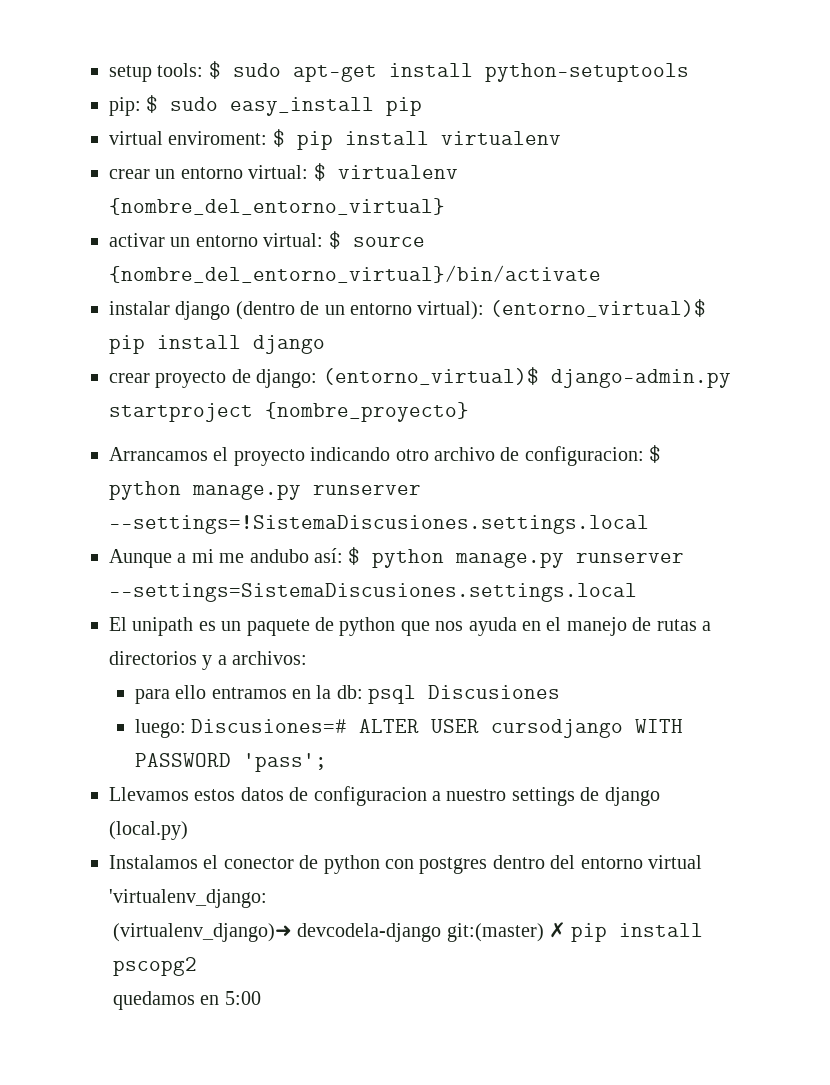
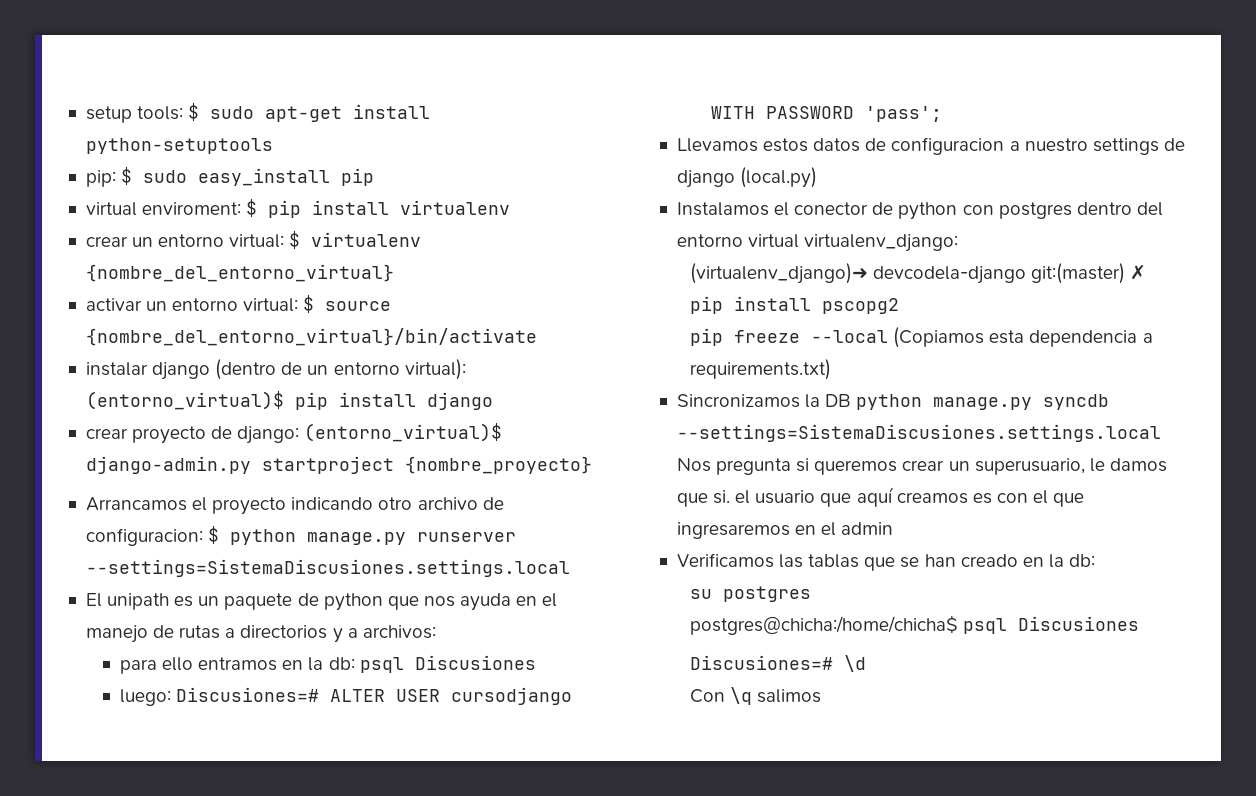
- Arrancamos el proyecto indicando otro archivo de configuracion: $ python manage.py runserver --settings=!SistemaDiscusiones.settings.local
- Aunque a mi me andubo así: $ python manage.py runserver --settings=SistemaDiscusiones.settings.local
+ Arrancamos el proyecto indicando otro archivo de configuracion: $ python manage.py runserver --settings=SistemaDiscusiones.settings.local
- Instalamos el conector de python con postgres dentro del entorno virtual 'virtualenv_django:
+ Instalamos el conector de python con postgres dentro del entorno virtual virtualenv_django:
- (virtualenv_django)➜ devcodela-django git:(master) ✗ pip install pscopg2
+ (virtualenv_django)➜ devcodela-django git:(master) ✗
+ pip install pscopg2
- quedamos en 5:00
+ pip freeze --local (Copiamos esta dependencia a requirements.txt)
+ Sincronizamos la DB python manage.py syncdb --settings=SistemaDiscusiones.settings.local Nos pregunta si queremos crear un superusuario, le damos que si. el usuario que aquí creamos es con el que ingresaremos en el admin
+ Verificamos las tablas que se han creado en la db:
+ su postgres
+ postgres@chicha:/home/chicha$ psql Discusiones
+ Discusiones=# \d
+ Con \q salimos

